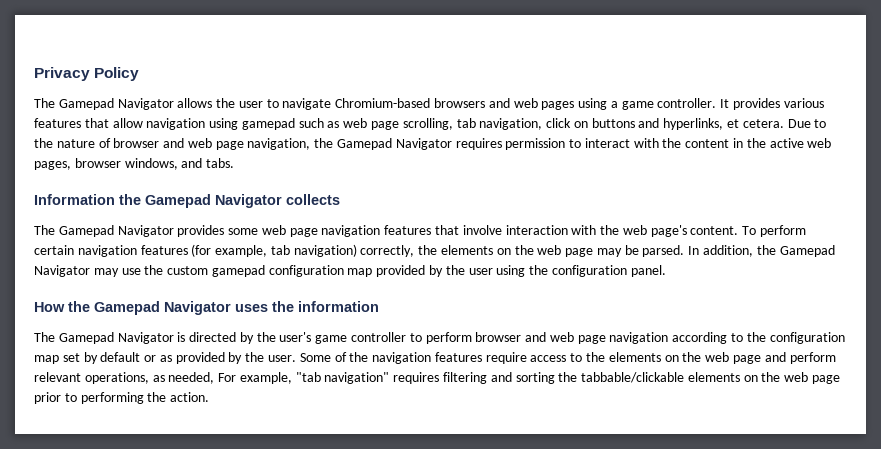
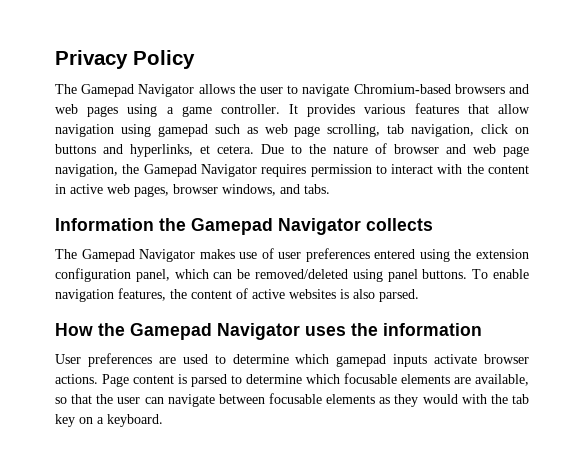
- Due to the nature of browser and web page navigation, the Gamepad Navigator requires permission to interact with the content in the active web pages, browser windows, and tabs.
+ Due to the nature of browser and web page navigation, the Gamepad Navigator requires permission to interact with the content in active web pages, browser windows, and tabs.
- The Gamepad Navigator provides some web page navigation features that involve interaction with the web page's content. To perform certain navigation features (for example, tab navigation) correctly, the elements on the web page may be parsed. In addition, the Gamepad Navigator may use the custom gamepad configuration map provided by the user using the configuration panel.
+ The Gamepad Navigator makes use of user preferences entered using the extension configuration panel, which can be removed/deleted using panel buttons. To enable navigation features, the content of active websites is also parsed.
- The Gamepad Navigator is directed by the user's game controller to perform browser and web page navigation according to the configuration map set by default or as provided by the user. Some of the navigation features require access to the elements on the web page and perform relevant operations, as needed, For example, "tab navigation" requires filtering and sorting the tabbable/clickable elements on the web page prior to performing the action.
+ User preferences are used to determine which gamepad inputs activate browser actions. Page content is parsed to determine which focusable elements are available, so that the user can navigate between focusable elements as they would with the tab key on a keyboard.

